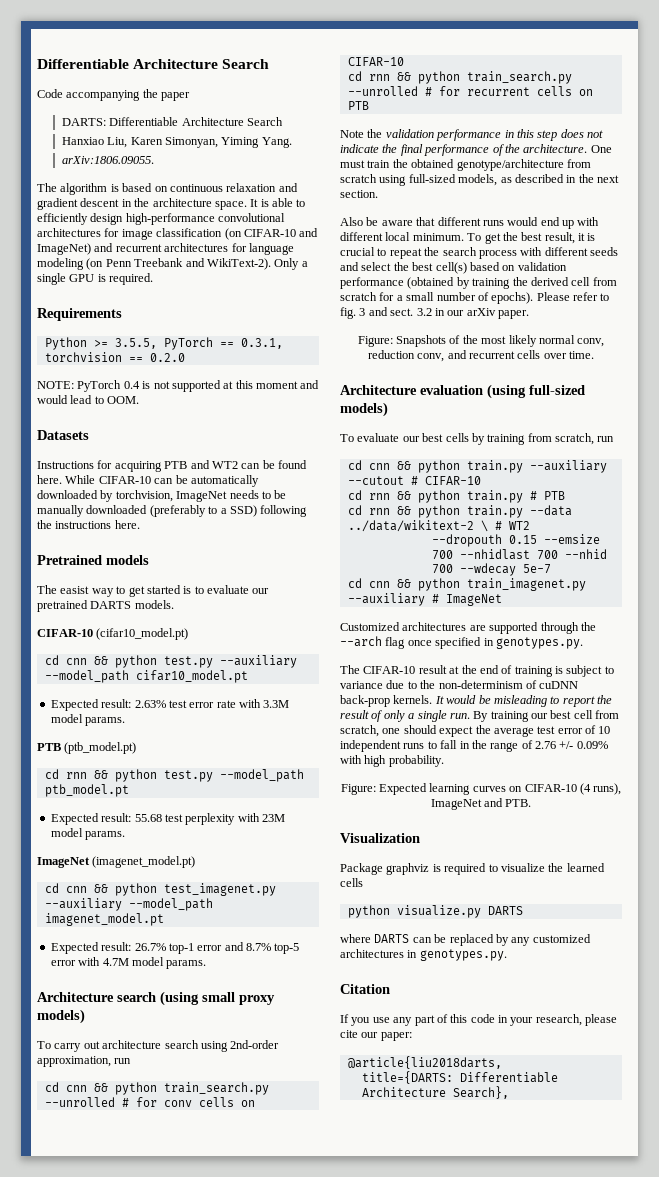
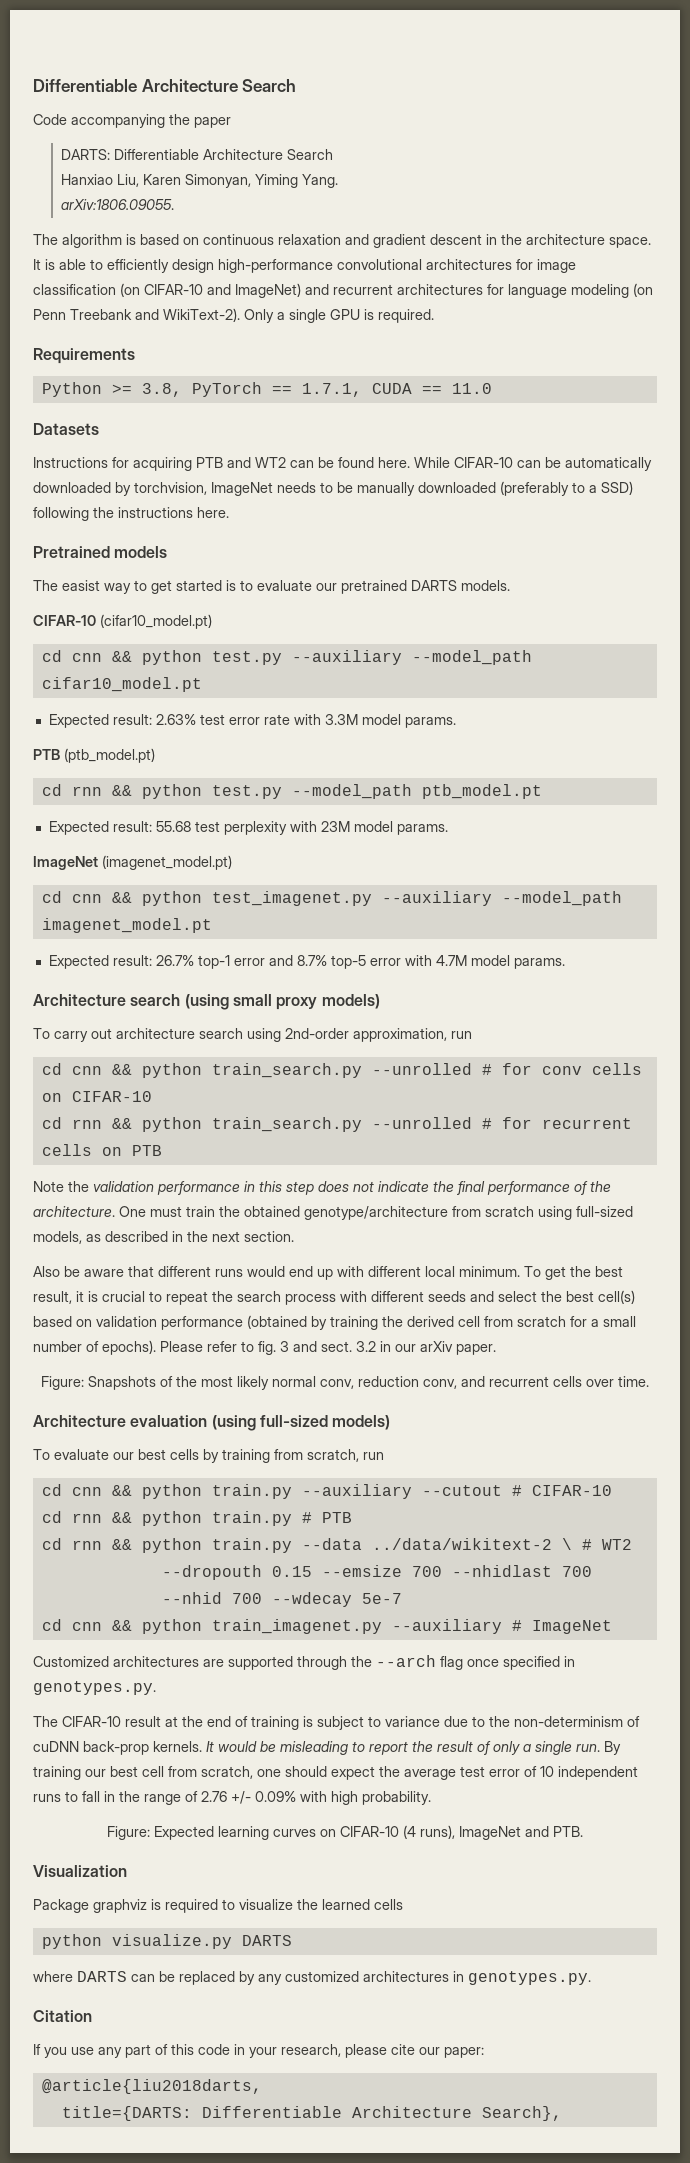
- Python >= 3.5.5, PyTorch == 0.3.1, torchvision == 0.2.0
- NOTE: PyTorch 0.4 is not supported at this moment and would lead to OOM.
+ Python >= 3.8, PyTorch == 1.7.1, CUDA == 11.0

